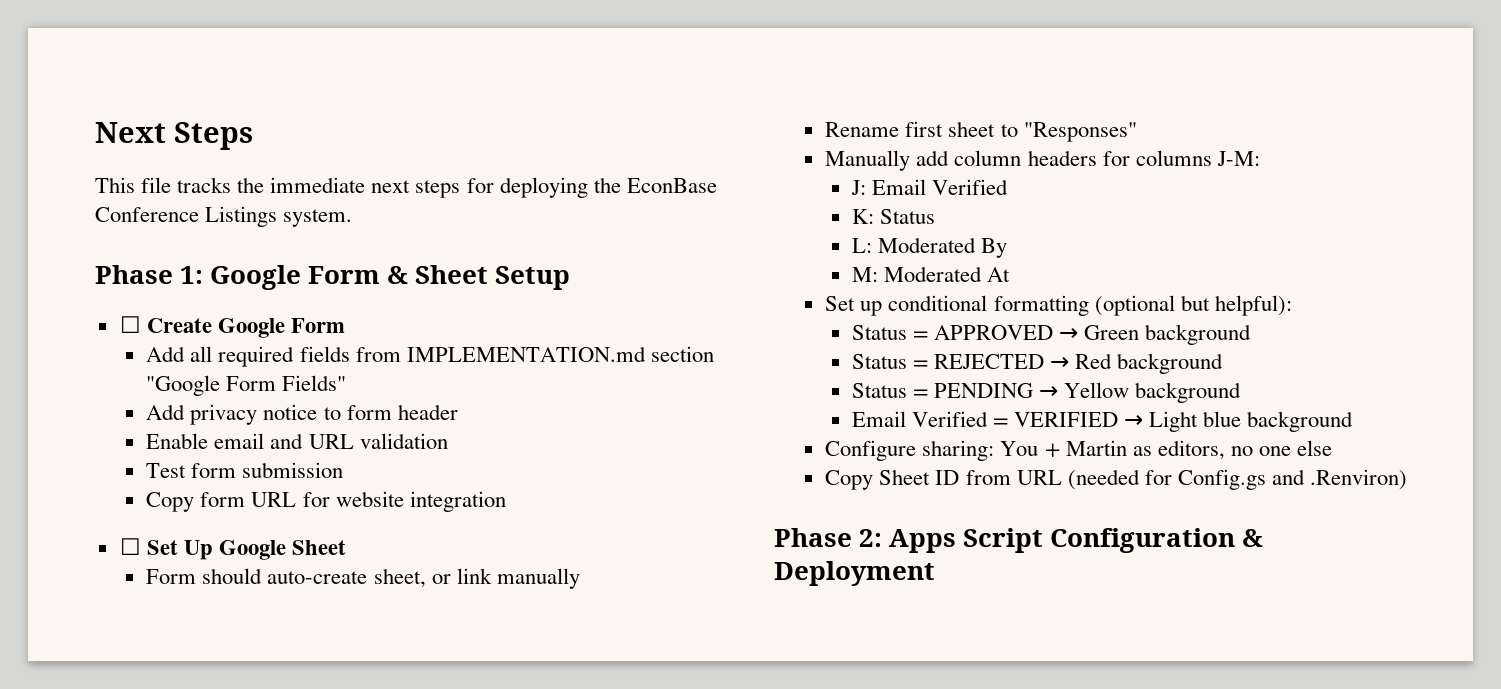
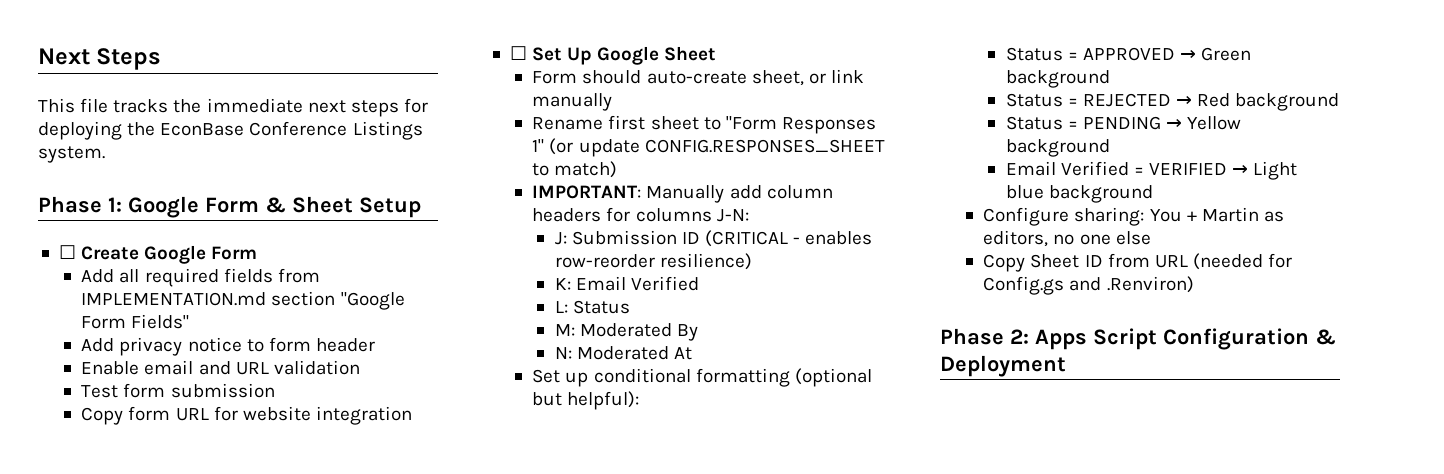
- Rename first sheet to "Responses"
- Manually add column headers for columns J-M:
+ Rename first sheet to "Form Responses 1" (or update CONFIG.RESPONSES_SHEET to match)
+ IMPORTANT: Manually add column headers for columns J-N:
- J: Email Verified
+ J: Submission ID (CRITICAL - enables row-reorder resilience)
+ K: Email Verified
- K: Status
+ L: Status
- L: Moderated By
+ M: Moderated By
- M: Moderated At
+ N: Moderated At

